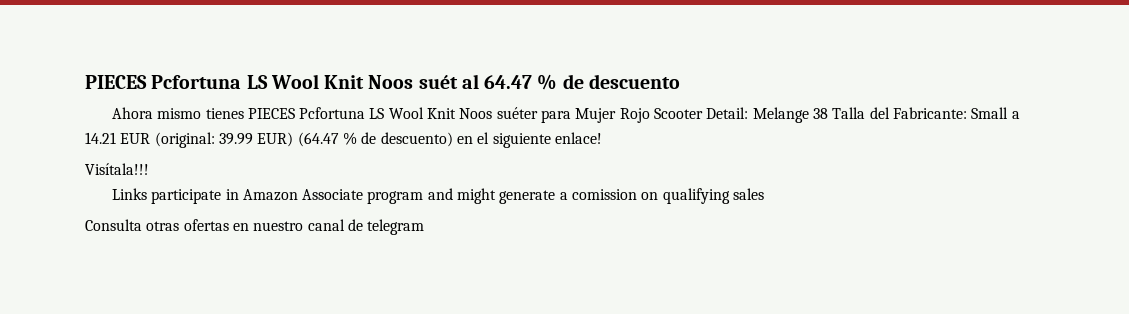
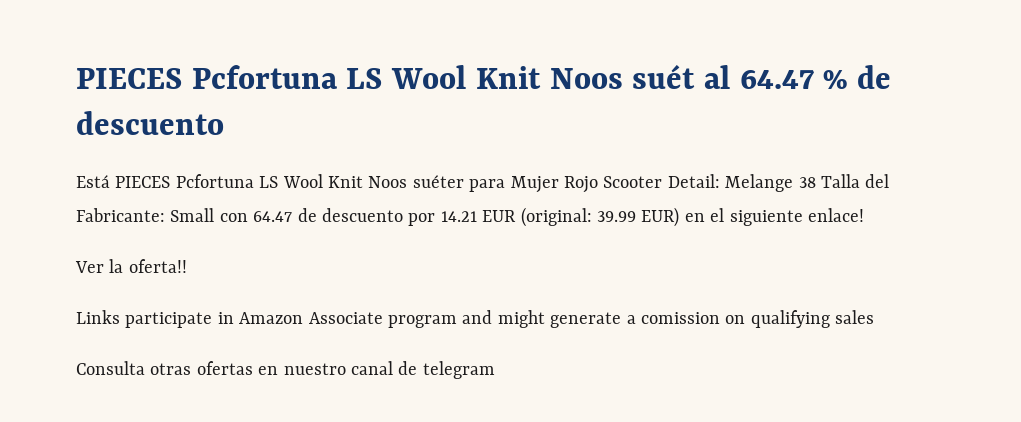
- Ahora mismo tienes PIECES Pcfortuna LS Wool Knit Noos suéter para Mujer Rojo Scooter Detail: Melange 38 Talla del Fabricante: Small a 14.21 EUR (original: 39.99 EUR) (64.47 % de descuento) en el siguiente enlace!
+ Está PIECES Pcfortuna LS Wool Knit Noos suéter para Mujer Rojo Scooter Detail: Melange 38 Talla del Fabricante: Small con 64.47 de descuento por 14.21 EUR (original: 39.99 EUR) en el siguiente enlace!
- Visítala!!!
+ Ver la oferta!!

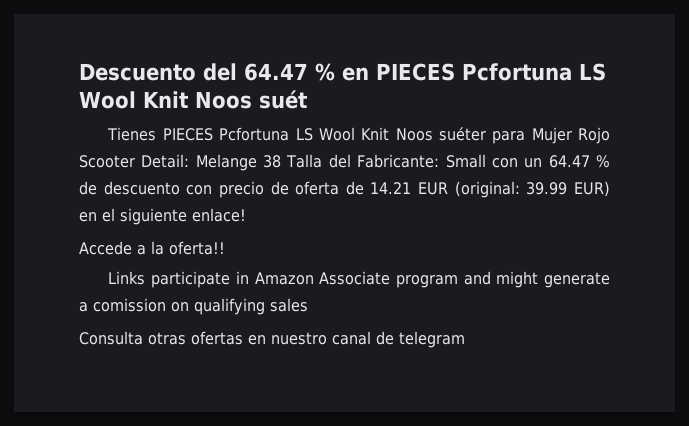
- PIECES Pcfortuna LS Wool Knit Noos suét al 64.47 % de descuento
- Está PIECES Pcfortuna LS Wool Knit Noos suéter para Mujer Rojo Scooter Detail: Melange 38 Talla del Fabricante: Small con 64.47 de descuento por 14.21 EUR (original: 39.99 EUR) en el siguiente enlace!
+ Descuento del 64.47 % en PIECES Pcfortuna LS Wool Knit Noos suét
+ Tienes PIECES Pcfortuna LS Wool Knit Noos suéter para Mujer Rojo Scooter Detail: Melange 38 Talla del Fabricante: Small con un 64.47 % de descuento con precio de oferta de 14.21 EUR (original: 39.99 EUR) en el siguiente enlace!
- Ver la oferta!!
+ Accede a la oferta!!

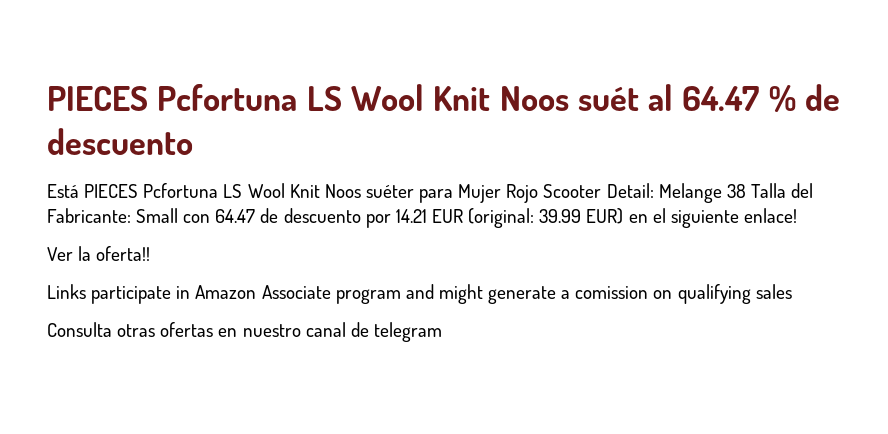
- Descuento del 64.47 % en PIECES Pcfortuna LS Wool Knit Noos suét
- Tienes PIECES Pcfortuna LS Wool Knit Noos suéter para Mujer Rojo Scooter Detail: Melange 38 Talla del Fabricante: Small con un 64.47 % de descuento con precio de oferta de 14.21 EUR (original: 39.99 EUR) en el siguiente enlace!
+ PIECES Pcfortuna LS Wool Knit Noos suét al 64.47 % de descuento
+ Está PIECES Pcfortuna LS Wool Knit Noos suéter para Mujer Rojo Scooter Detail: Melange 38 Talla del Fabricante: Small con 64.47 de descuento por 14.21 EUR (original: 39.99 EUR) en el siguiente enlace!
- Accede a la oferta!!
+ Ver la oferta!!

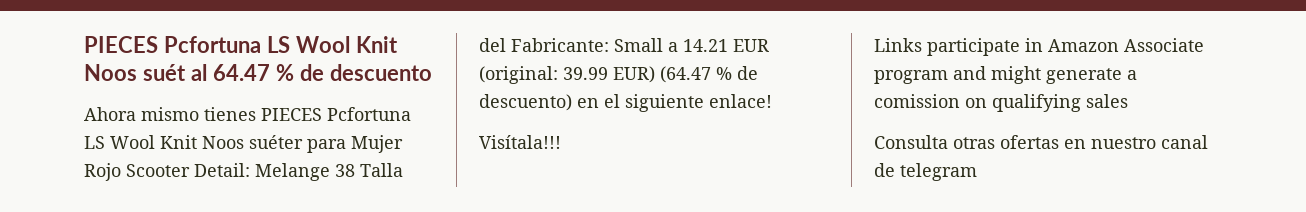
- Está PIECES Pcfortuna LS Wool Knit Noos suéter para Mujer Rojo Scooter Detail: Melange 38 Talla del Fabricante: Small con 64.47 de descuento por 14.21 EUR (original: 39.99 EUR) en el siguiente enlace!
+ Ahora mismo tienes PIECES Pcfortuna LS Wool Knit Noos suéter para Mujer Rojo Scooter Detail: Melange 38 Talla del Fabricante: Small a 14.21 EUR (original: 39.99 EUR) (64.47 % de descuento) en el siguiente enlace!
- Ver la oferta!!
+ Visítala!!!

